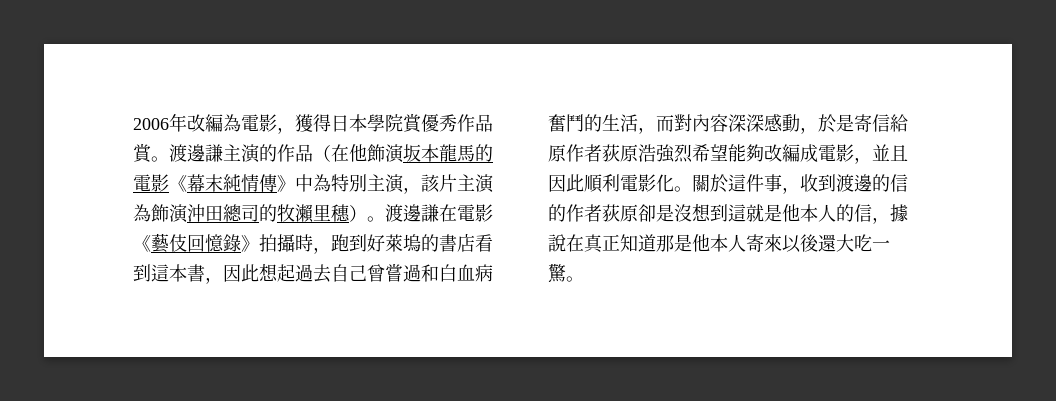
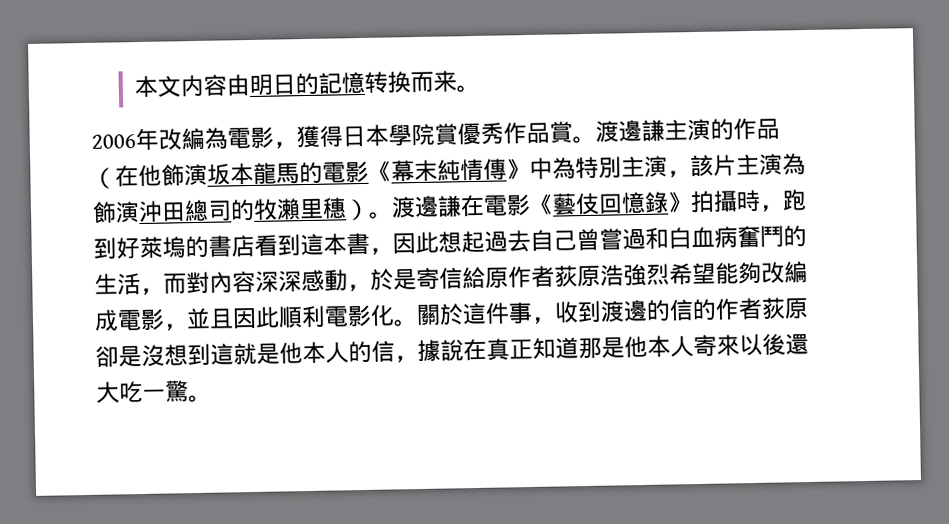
+ 本文内容由明日的記憶转换而来。

